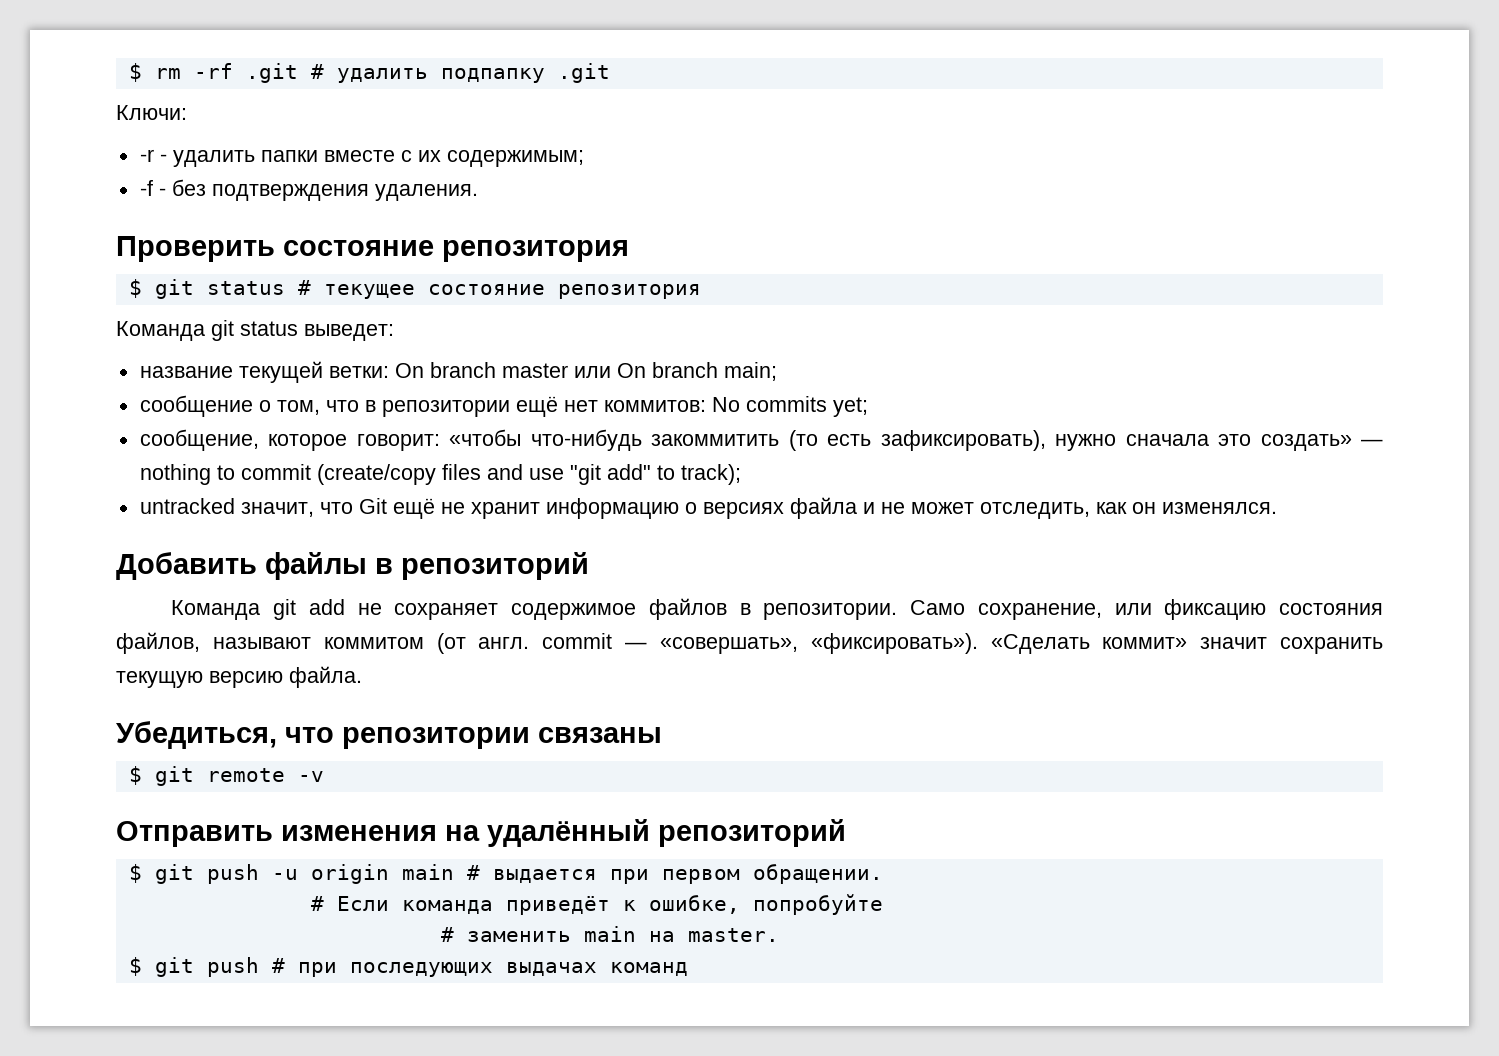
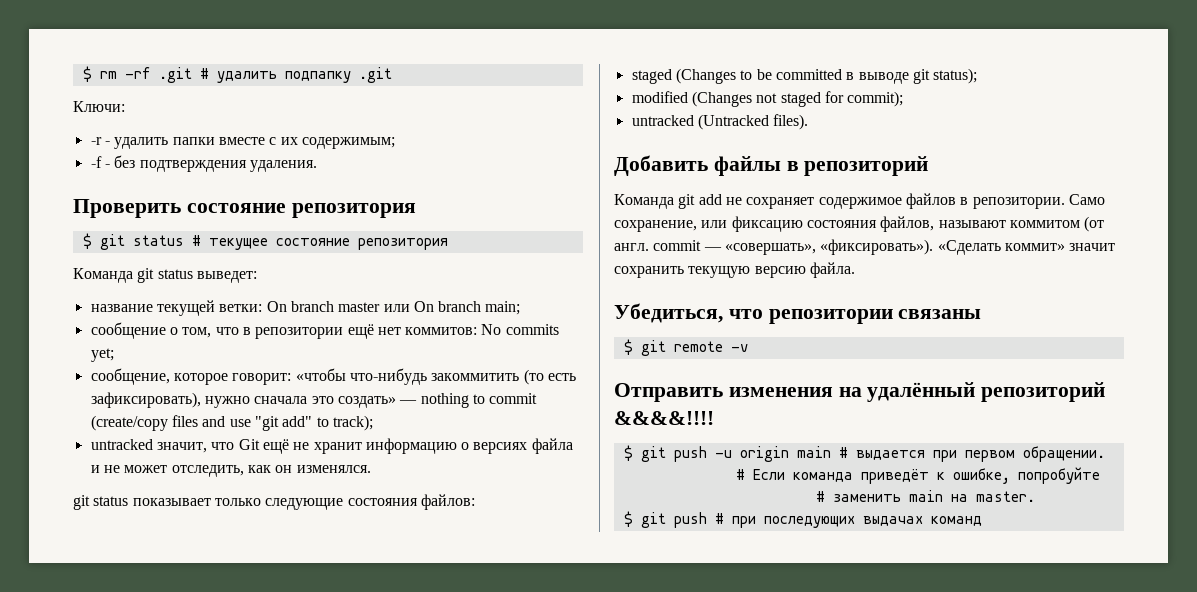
+ git status показывает только следующие состояния файлов:
+ staged (Changes to be committed в выводе git status);
+ modified (Changes not staged for commit);
+ untracked (Untracked files).
- Отправить изменения на удалённый репозиторий
+ Отправить изменения на удалённый репозиторий &&&&!!!!

